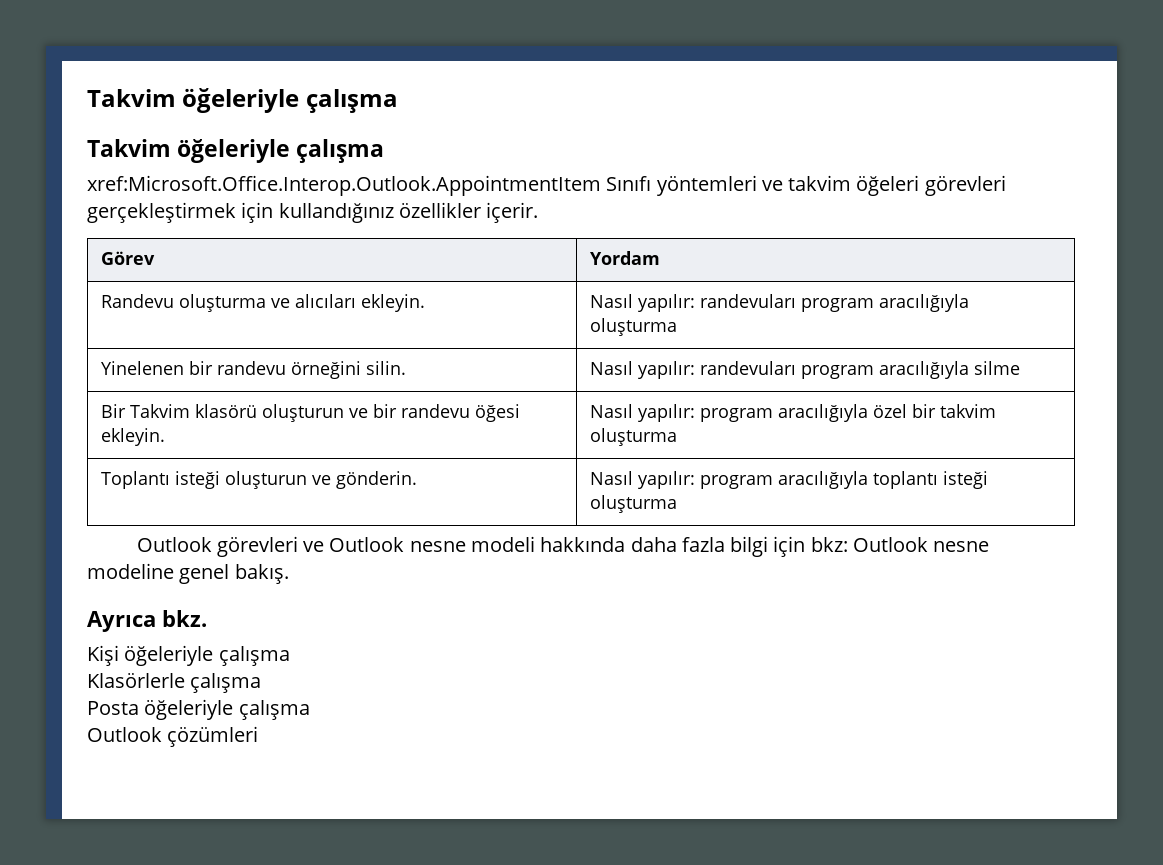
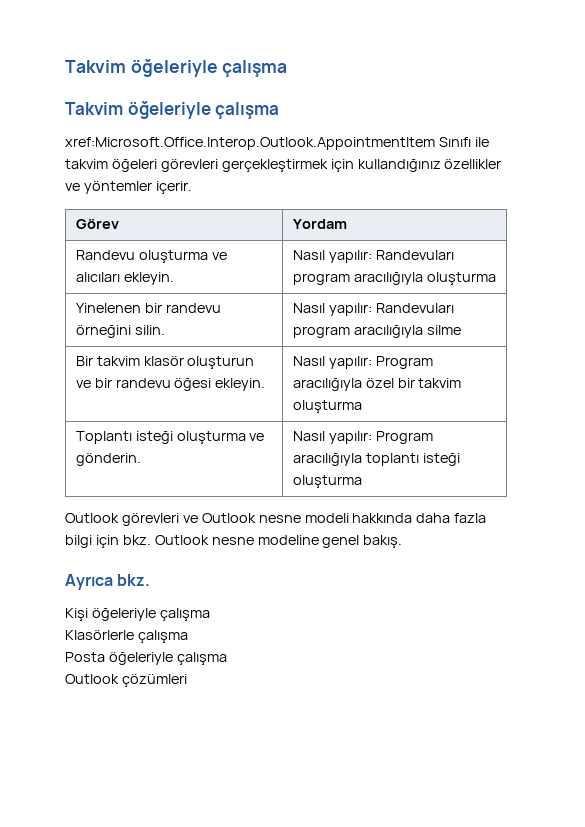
- xref:Microsoft.Office.Interop.Outlook.AppointmentItem Sınıfı yöntemleri ve takvim öğeleri görevleri gerçekleştirmek için kullandığınız özellikler içerir.
+ xref:Microsoft.Office.Interop.Outlook.AppointmentItem Sınıfı ile takvim öğeleri görevleri gerçekleştirmek için kullandığınız özellikler ve yöntemler içerir.
- Randevu oluşturma ve alıcıları ekleyin. | Nasıl yapılır: randevuları program aracılığıyla oluşturma
+ Randevu oluşturma ve alıcıları ekleyin. | Nasıl yapılır: Randevuları program aracılığıyla oluşturma
- Yinelenen bir randevu örneğini silin. | Nasıl yapılır: randevuları program aracılığıyla silme
+ Yinelenen bir randevu örneğini silin. | Nasıl yapılır: Randevuları program aracılığıyla silme
- Bir Takvim klasörü oluşturun ve bir randevu öğesi ekleyin. | Nasıl yapılır: program aracılığıyla özel bir takvim oluşturma
+ Bir takvim klasör oluşturun ve bir randevu öğesi ekleyin. | Nasıl yapılır: Program aracılığıyla özel bir takvim oluşturma
- Toplantı isteği oluşturun ve gönderin. | Nasıl yapılır: program aracılığıyla toplantı isteği oluşturma
+ Toplantı isteği oluşturma ve gönderin. | Nasıl yapılır: Program aracılığıyla toplantı isteği oluşturma
- Outlook görevleri ve Outlook nesne modeli hakkında daha fazla bilgi için bkz: Outlook nesne modeline genel bakış.
+ Outlook görevleri ve Outlook nesne modeli hakkında daha fazla bilgi için bkz. Outlook nesne modeline genel bakış.

